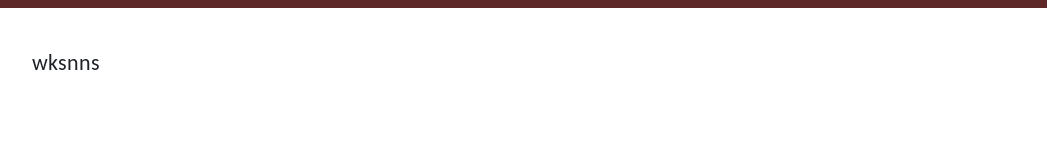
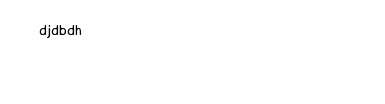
- wksnns
+ djdbdh

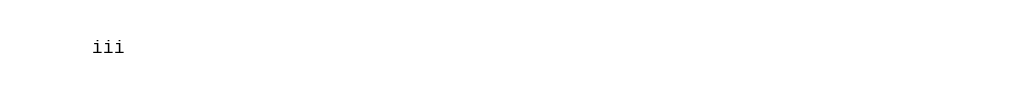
- djdbdh
+ iii

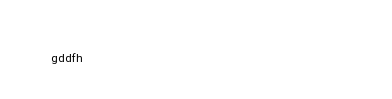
- iii
+ gddfh

